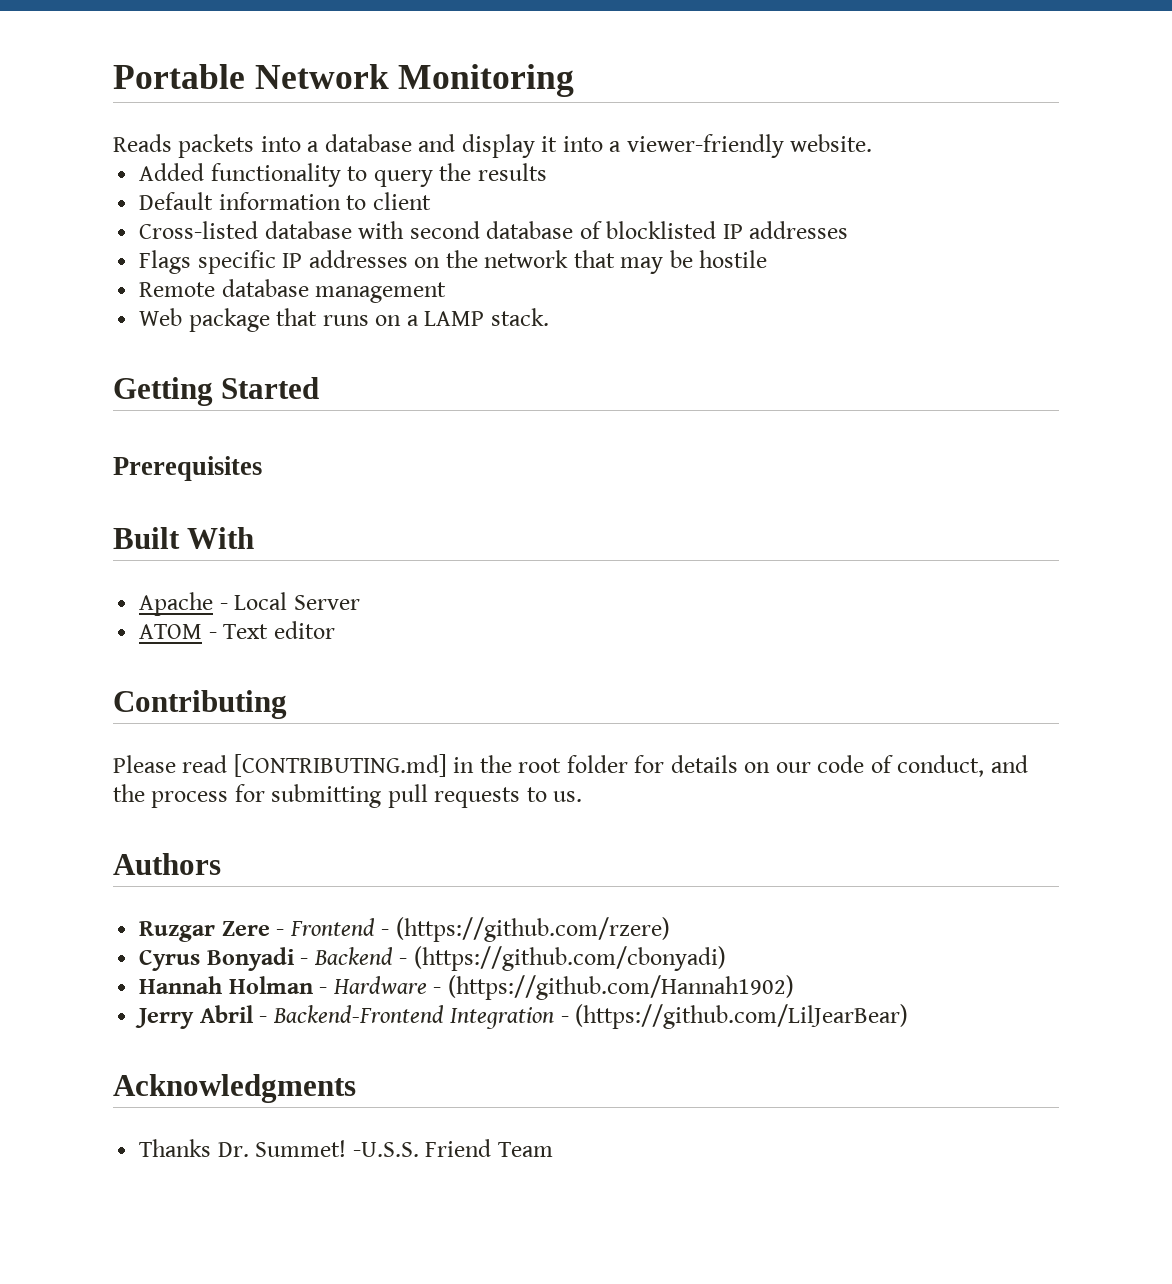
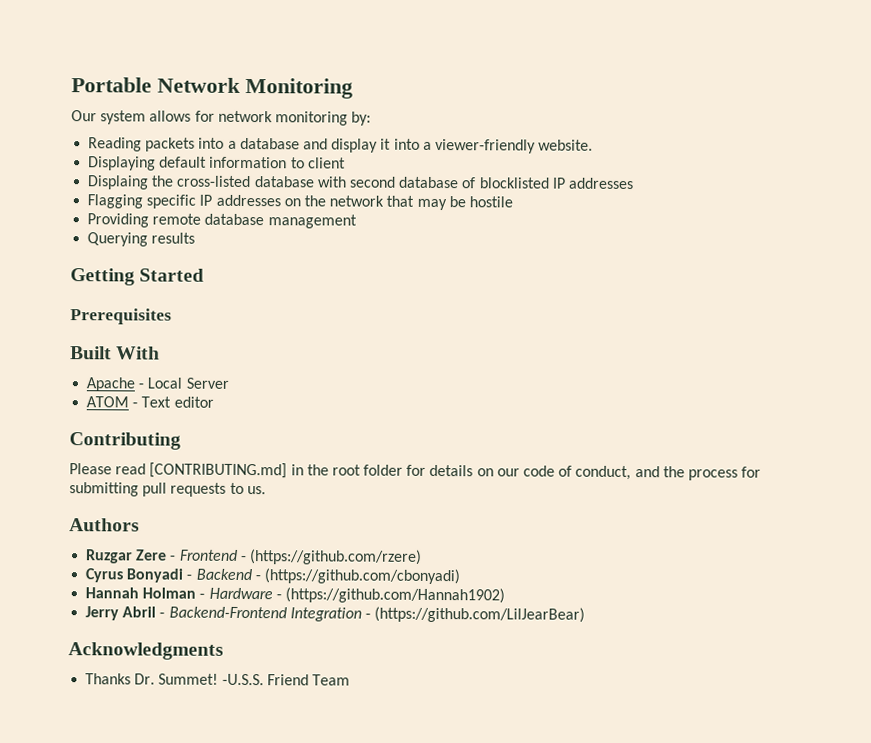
- Reads packets into a database and display it into a viewer-friendly website.
+ Our system allows for network monitoring by:
+ Reading packets into a database and display it into a viewer-friendly website.
- Added functionality to query the results
- Default information to client
+ Displaying default information to client
- Cross-listed database with second database of blocklisted IP addresses
+ Displaing the cross-listed database with second database of blocklisted IP addresses
- Flags specific IP addresses on the network that may be hostile
+ Flagging specific IP addresses on the network that may be hostile
- Remote database management
+ Providing remote database management
- Web package that runs on a LAMP stack.
+ Querying results

